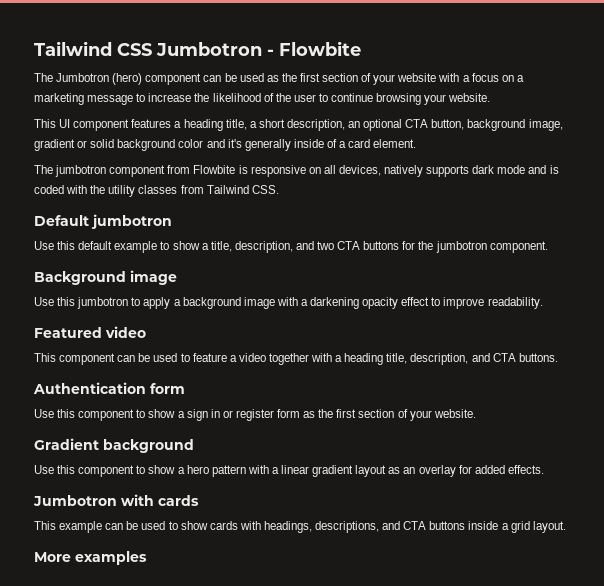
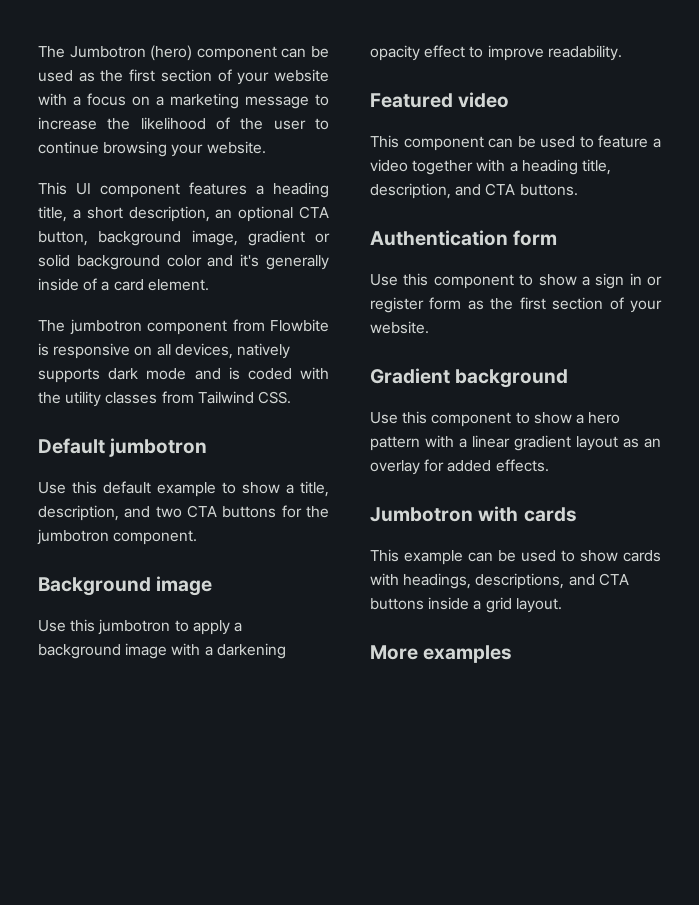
- Tailwind CSS Jumbotron - Flowbite

